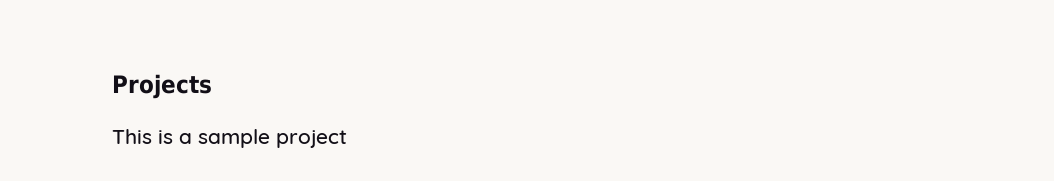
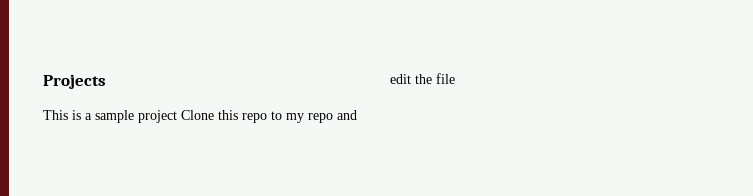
- This is a sample project
+ This is a sample project Clone this repo to my repo and edit the file

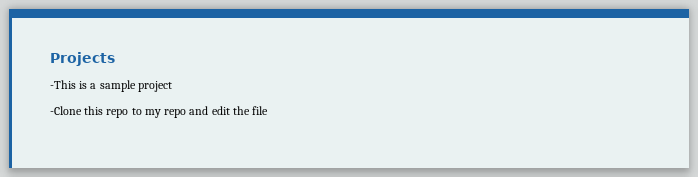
- This is a sample project Clone this repo to my repo and edit the file
+ -This is a sample project
+ -Clone this repo to my repo and edit the file

